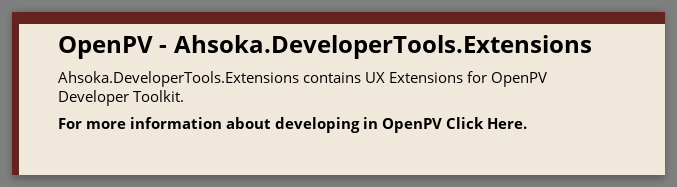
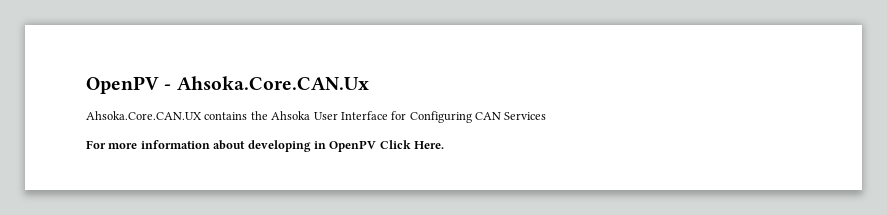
- OpenPV - Ahsoka.DeveloperTools.Extensions
- Ahsoka.DeveloperTools.Extensions contains UX Extensions for OpenPV Developer Toolkit.
+ OpenPV - Ahsoka.Core.CAN.Ux
+ Ahsoka.Core.CAN.UX contains the Ahsoka User Interface for Configuring CAN Services

